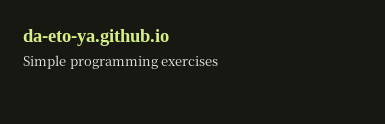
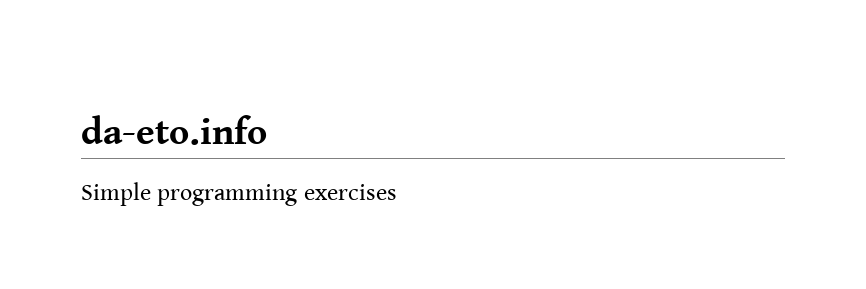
- da-eto-ya.github.io
+ da-eto.info

